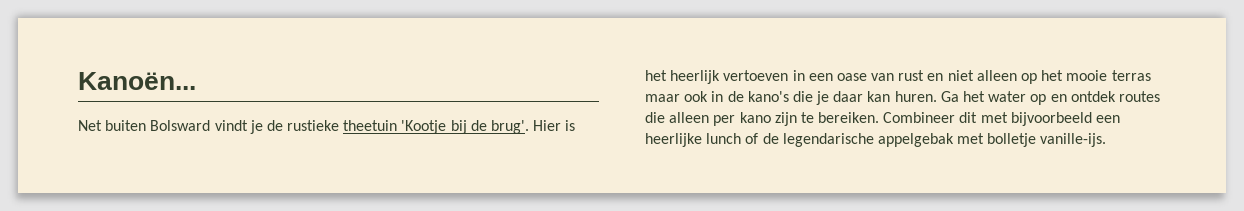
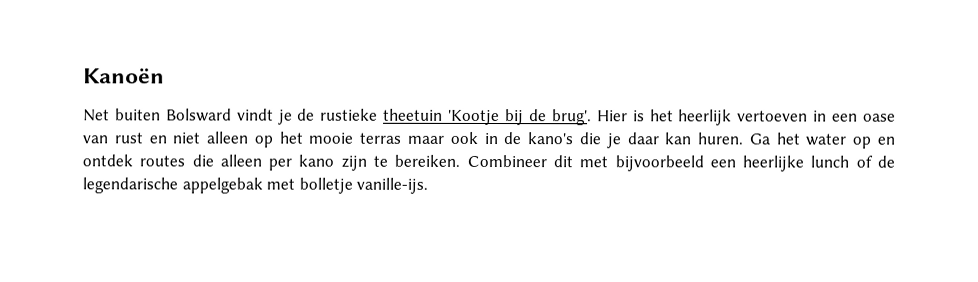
- Kanoën...
+ Kanoën

